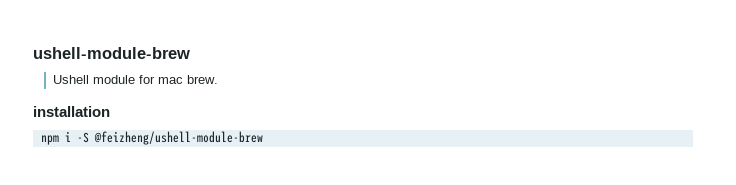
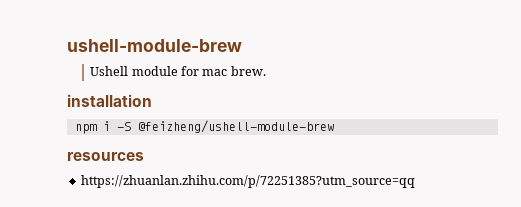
+ resources
+ https://zhuanlan.zhihu.com/p/72251385?utm_source=qq

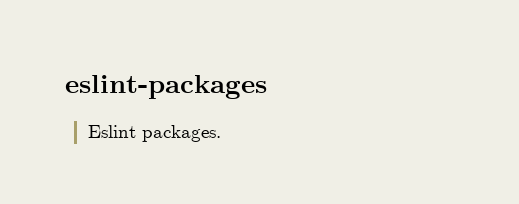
- ushell-module-brew
- Ushell module for mac brew.
- installation
- npm i -S @feizheng/ushell-module-brew
- resources
- https://zhuanlan.zhihu.com/p/72251385?utm_source=qq
+ eslint-packages
+ Eslint packages.

